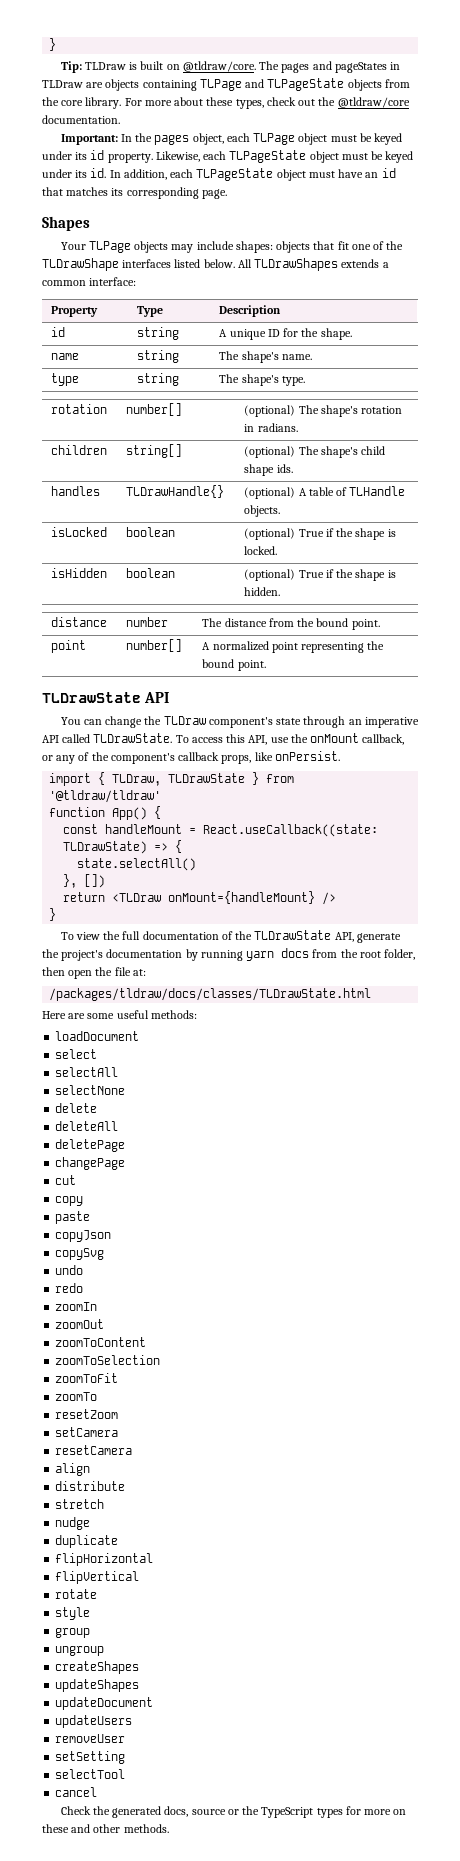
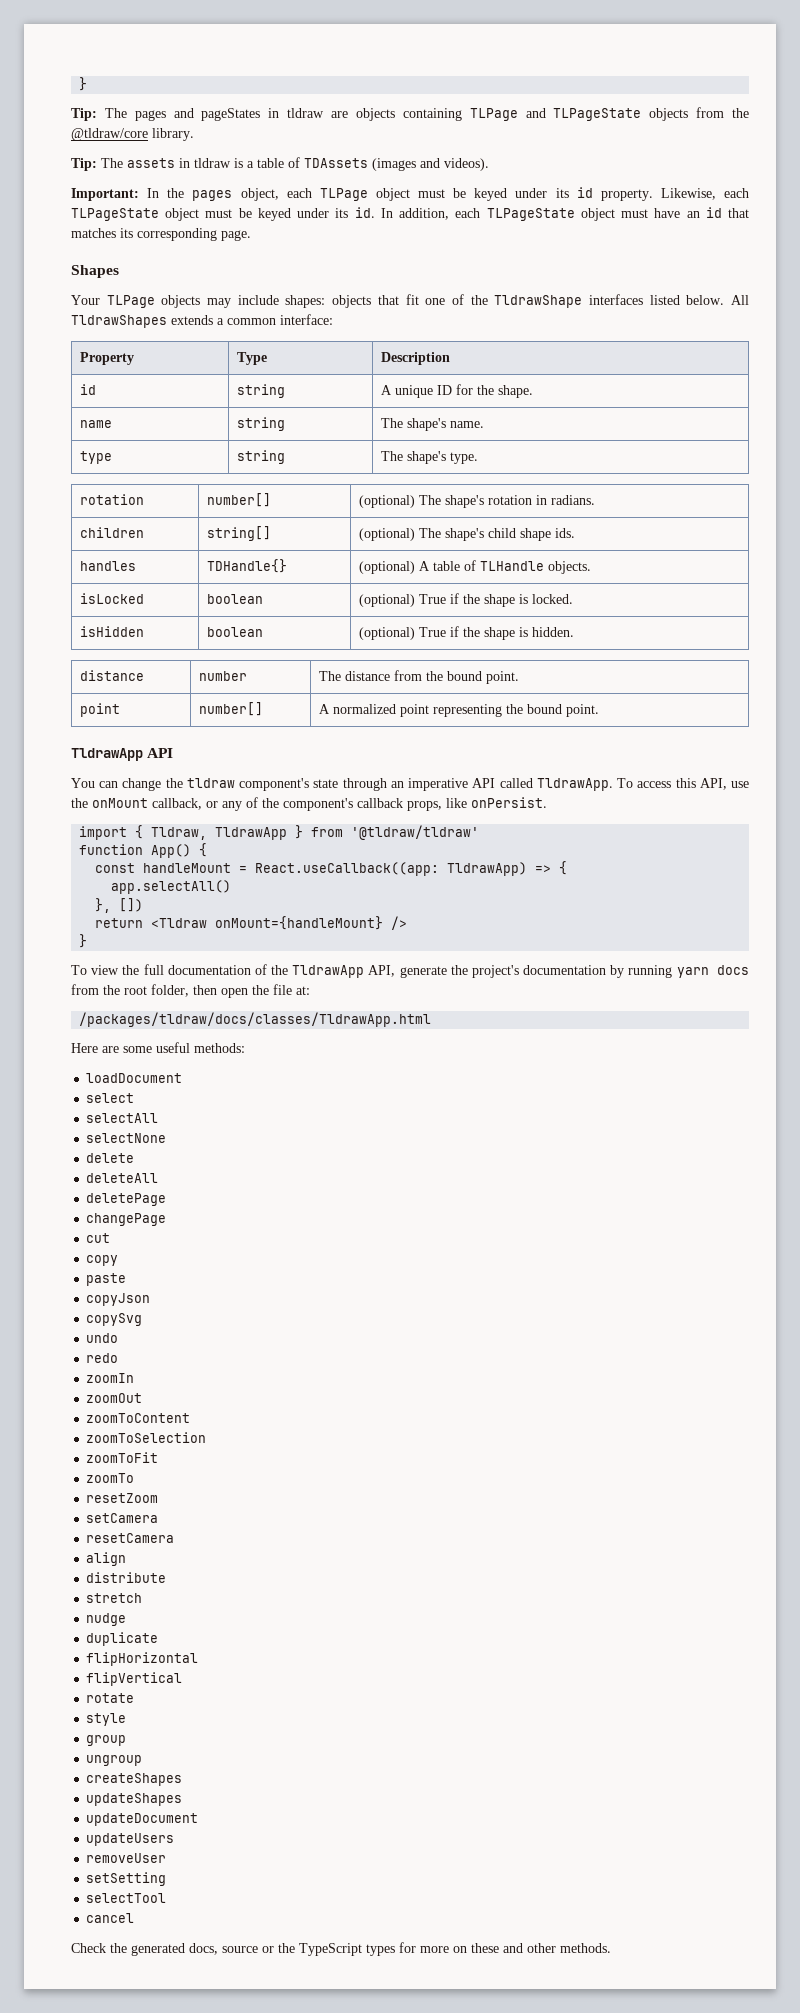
- Tip: TLDraw is built on @tldraw/core. The pages and pageStates in TLDraw are objects containing TLPage and TLPageState objects from the core library. For more about these types, check out the @tldraw/core documentation.
+ Tip: The pages and pageStates in tldraw are objects containing TLPage and TLPageState objects from the @tldraw/core library.
+ Tip: The assets in tldraw is a table of TDAssets (images and videos).
- Your TLPage objects may include shapes: objects that fit one of the TLDrawShape interfaces listed below.
+ Your TLPage objects may include shapes: objects that fit one of the TldrawShape interfaces listed below.
- All TLDrawShapes extends a common interface:
+ All TldrawShapes extends a common interface:
- handles | TLDrawHandle{} | (optional) A table of TLHandle objects.
+ handles | TDHandle{} | (optional) A table of TLHandle objects.
- TLDrawState API
+ TldrawApp API
- You can change the TLDraw component's state through an imperative API called TLDrawState.
+ You can change the tldraw component's state through an imperative API called TldrawApp.
- import { TLDraw, TLDrawState } from '@tldraw/tldraw'
+ import { Tldraw, TldrawApp } from '@tldraw/tldraw'
- const handleMount = React.useCallback((state: TLDrawState) => {
+ const handleMount = React.useCallback((app: TldrawApp) => {
- state.selectAll()
+ app.selectAll()
- return <TLDraw onMount={handleMount} />
+ return <Tldraw onMount={handleMount} />
- To view the full documentation of the TLDrawState API, generate the project's documentation by running yarn docs from the root folder, then open the file at:
+ To view the full documentation of the TldrawApp API, generate the project's documentation by running yarn docs from the root folder, then open the file at:
- /packages/tldraw/docs/classes/TLDrawState.html
+ /packages/tldraw/docs/classes/TldrawApp.html

